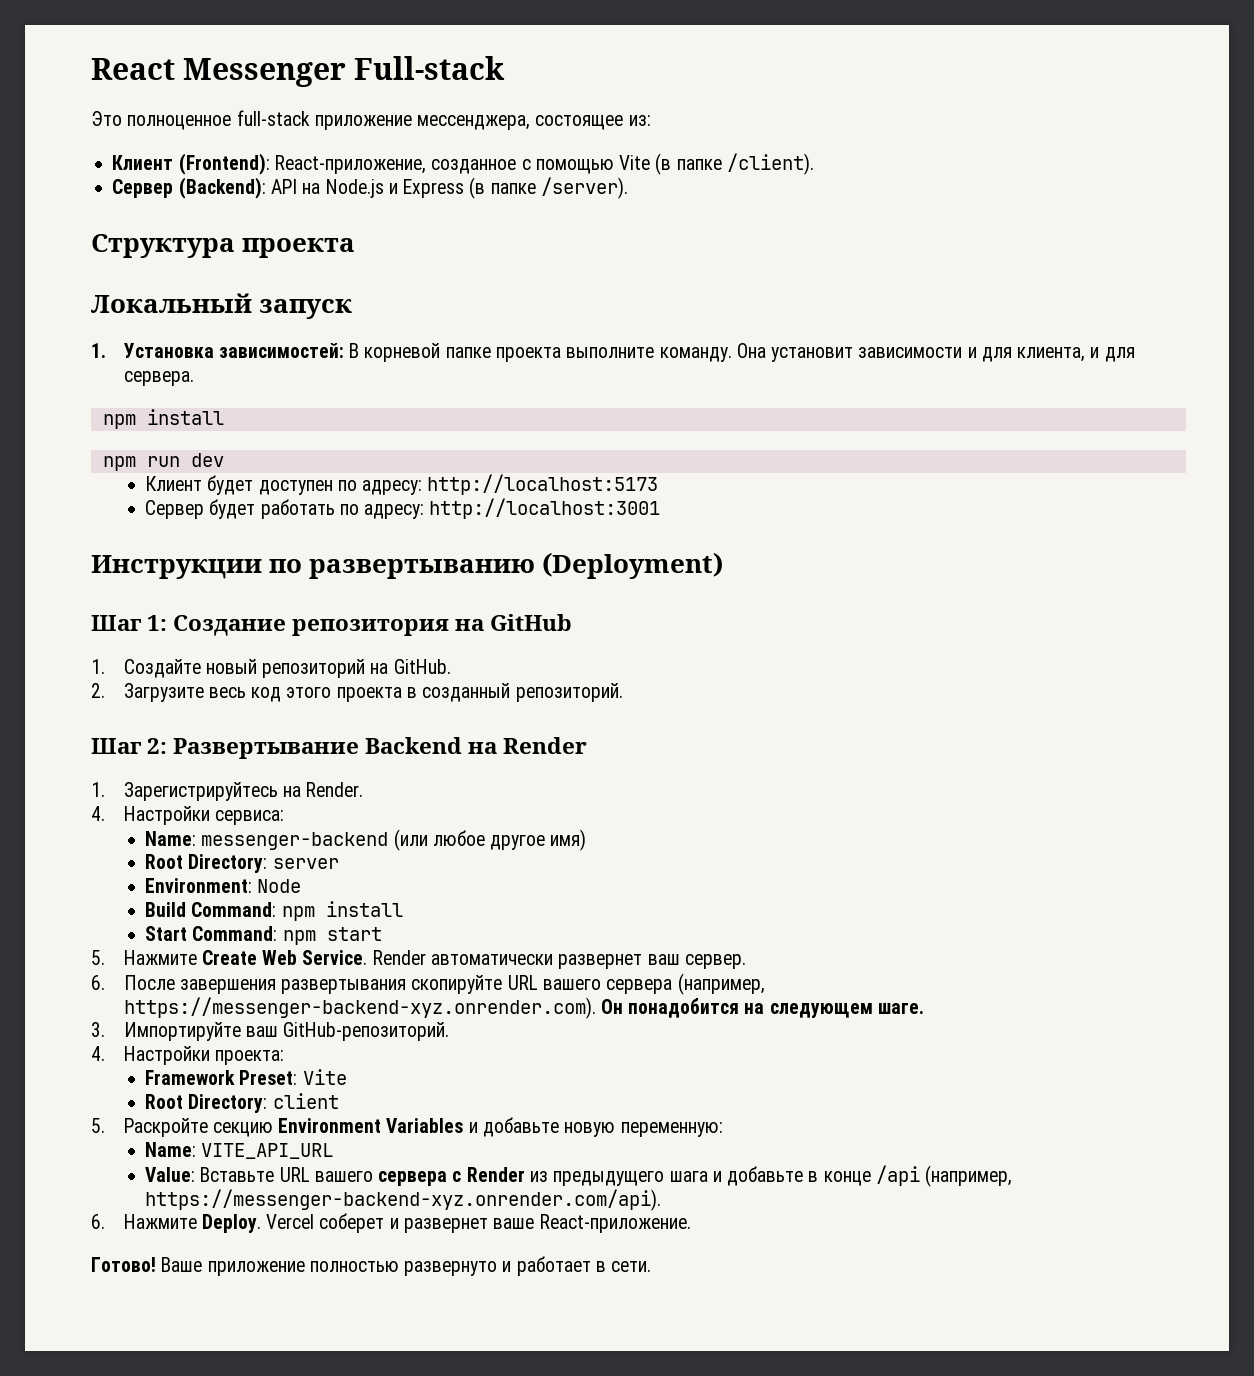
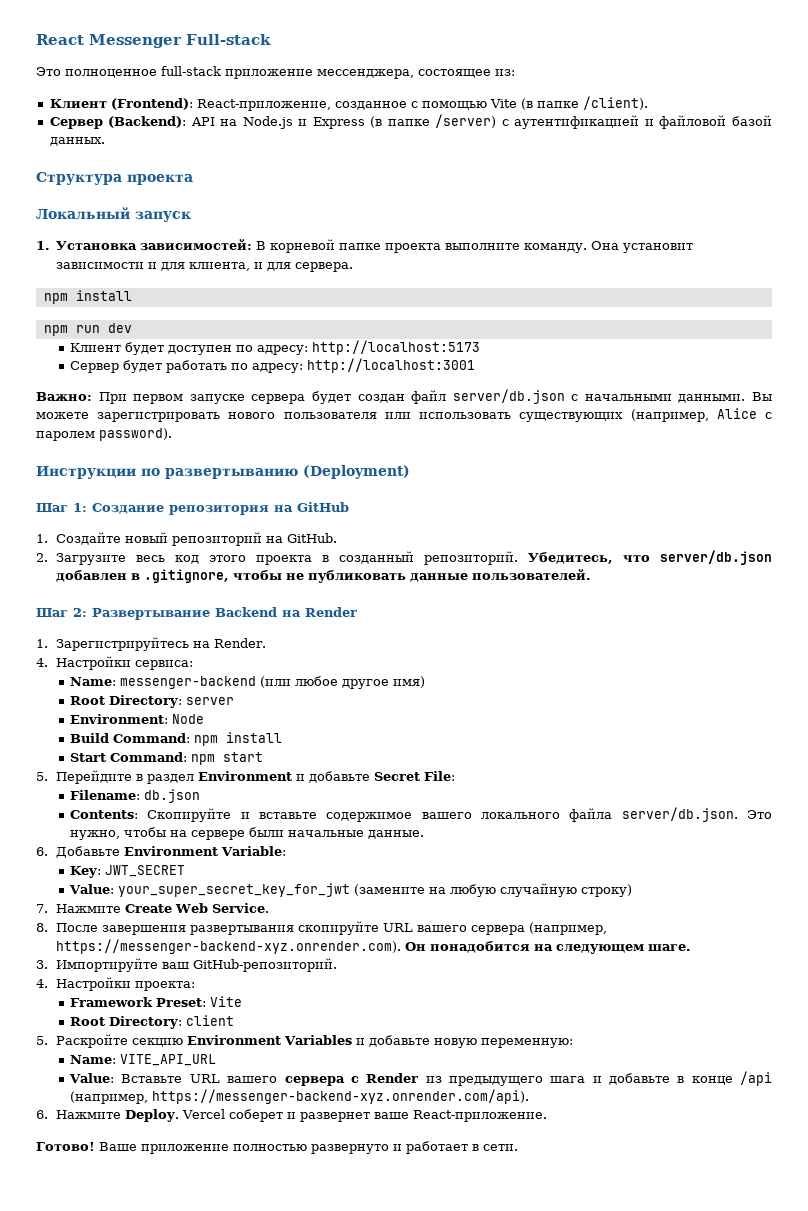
- Сервер (Backend): API на Node.js и Express (в папке /server).
+ Сервер (Backend): API на Node.js и Express (в папке /server) с аутентификацией и файловой базой данных.
+ Важно: При первом запуске сервера будет создан файл server/db.json с начальными данными. Вы можете зарегистрировать нового пользователя или использовать существующих (например, Alice с паролем password).
+ Убедитесь, что server/db.json добавлен в .gitignore, чтобы не публиковать данные пользователей.
- 5. Нажмите Create Web Service. Render автоматически развернет ваш сервер.
- 6. После завершения развертывания скопируйте URL вашего сервера (например, https://messenger-backend-xyz.onrender.com). Он понадобится на следующем шаге.
+ 5. Перейдите в раздел Environment и добавьте Secret File:
+ Filename: db.json
+ Contents: Cкопируйте и вставьте содержимое вашего локального файла server/db.json. Это нужно, чтобы на сервере были начальные данные.
+ 6. Добавьте Environment Variable:
+ Key: JWT_SECRET
+ Value: your_super_secret_key_for_jwt (замените на любую случайную строку)
+ 7. Нажмите Create Web Service.
+ 8. После завершения развертывания скопируйте URL вашего сервера (например, https://messenger-backend-xyz.onrender.com). Он понадобится на следующем шаге.

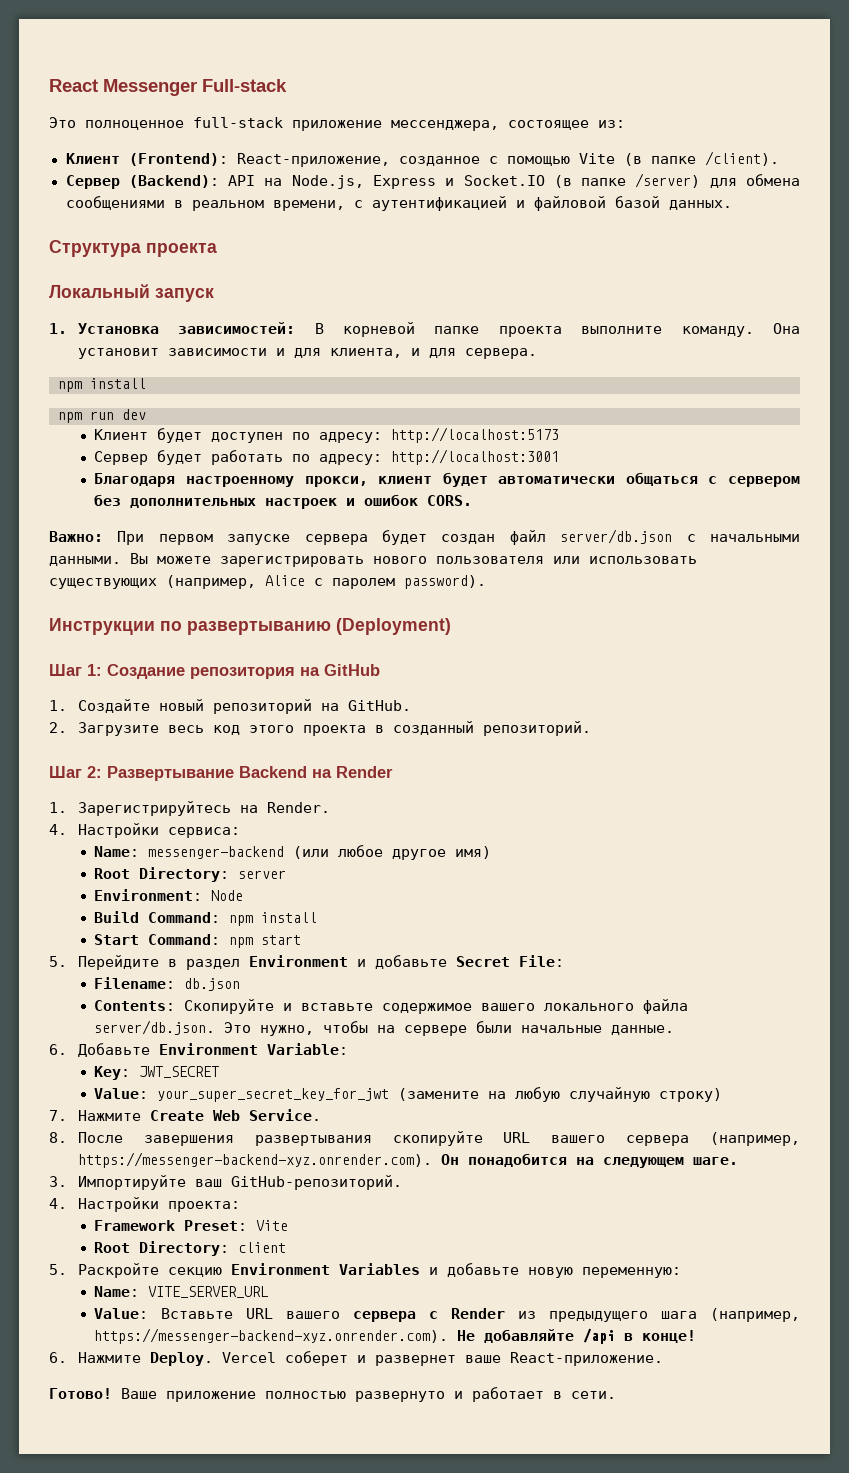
- Сервер (Backend): API на Node.js и Express (в папке /server) с аутентификацией и файловой базой данных.
+ Сервер (Backend): API на Node.js, Express и Socket.IO (в папке /server) для обмена сообщениями в реальном времени, с аутентификацией и файловой базой данных.
+ Благодаря настроенному прокси, клиент будет автоматически общаться с сервером без дополнительных настроек и ошибок CORS.
- Убедитесь, что server/db.json добавлен в .gitignore, чтобы не публиковать данные пользователей.
- Name: VITE_API_URL
+ Name: VITE_SERVER_URL
- Value: Вставьте URL вашего сервера с Render из предыдущего шага и добавьте в конце /api (например, https://messenger-backend-xyz.onrender.com/api).
+ Value: Вставьте URL вашего сервера с Render из предыдущего шага (например, https://messenger-backend-xyz.onrender.com). Не добавляйте /api в конце!

